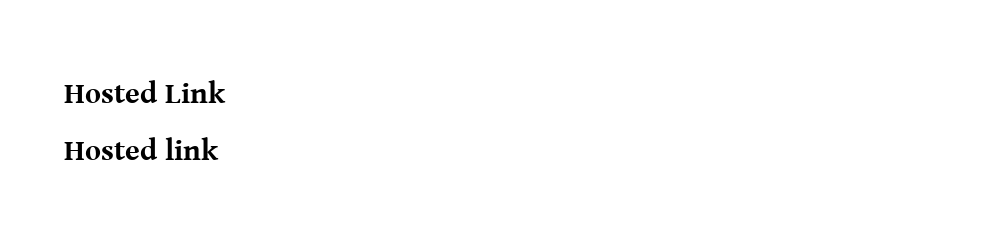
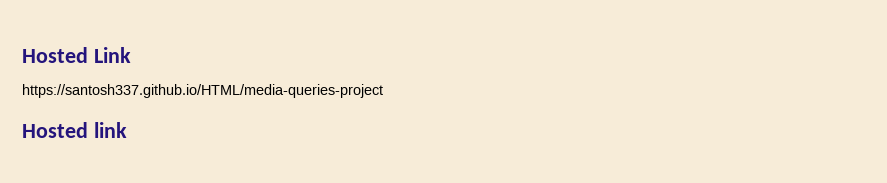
+ https://santosh337.github.io/HTML/media-queries-project

